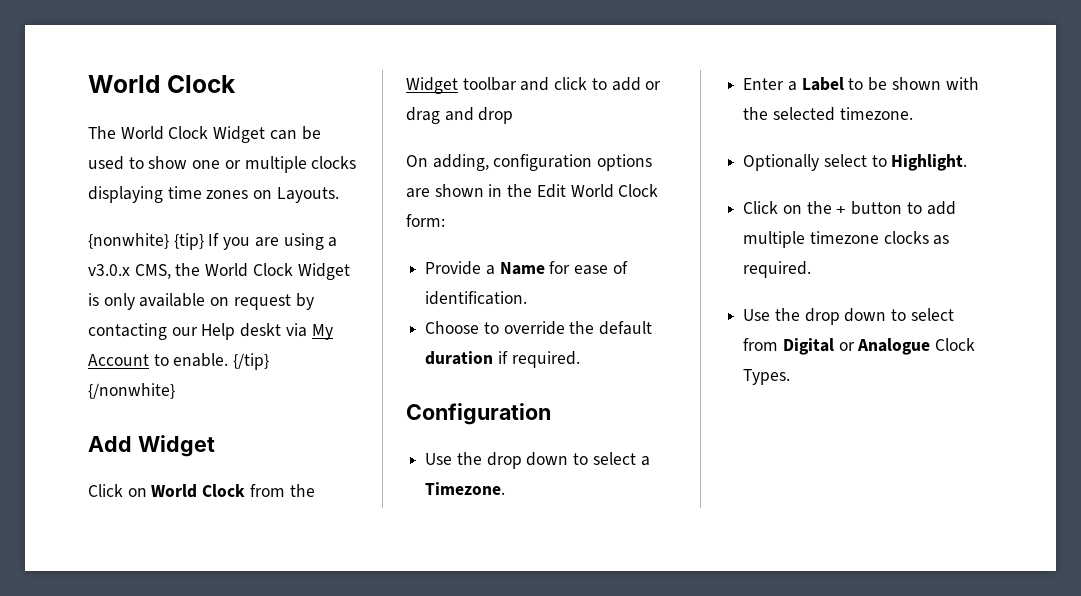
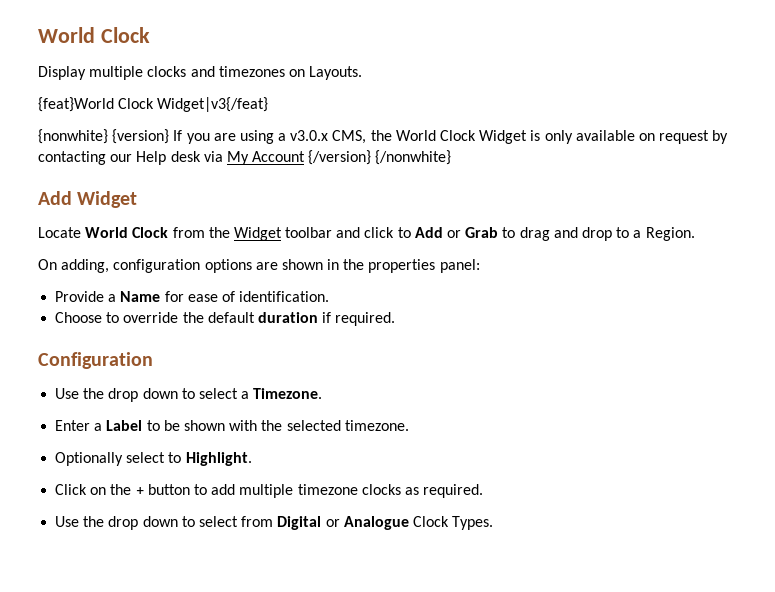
- The World Clock Widget can be used to show one or multiple clocks displaying time zones on Layouts.
+ Display multiple clocks and timezones on Layouts.
+ {feat}World Clock Widget|v3{/feat}
- {nonwhite} {tip} If you are using a v3.0.x CMS, the World Clock Widget is only available on request by contacting our Help deskt via My Account to enable. {/tip} {/nonwhite}
+ {nonwhite} {version} If you are using a v3.0.x CMS, the World Clock Widget is only available on request by contacting our Help desk via My Account {/version} {/nonwhite}
- Click on World Clock from the Widget toolbar and click to add or drag and drop
+ Locate World Clock from the Widget toolbar and click to Add or Grab to drag and drop to a Region.
- On adding, configuration options are shown in the Edit World Clock form:
+ On adding, configuration options are shown in the properties panel:

